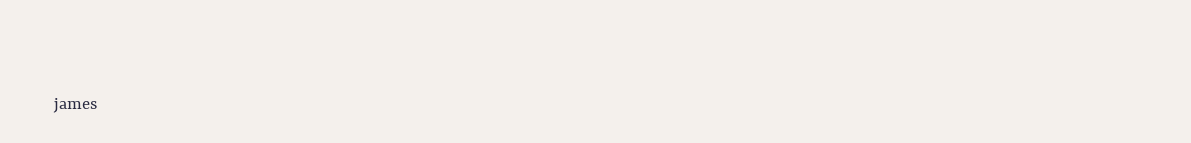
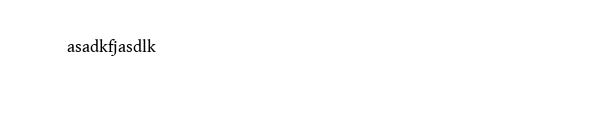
- james
+ asadkfjasdlk

